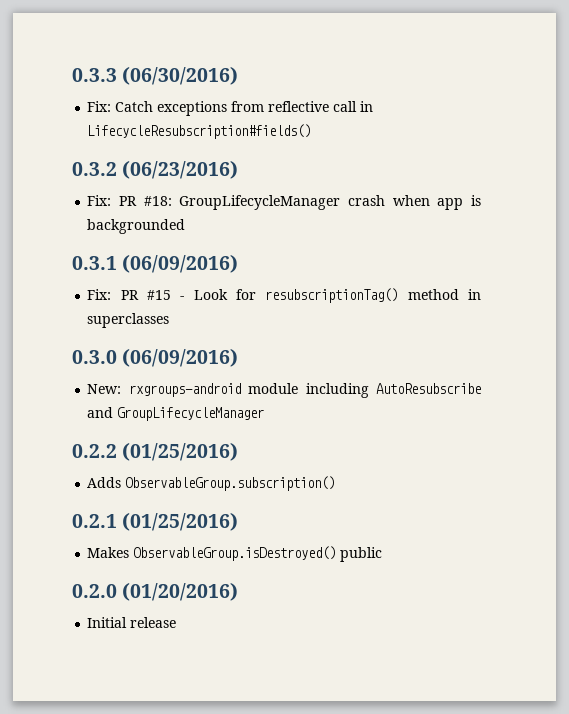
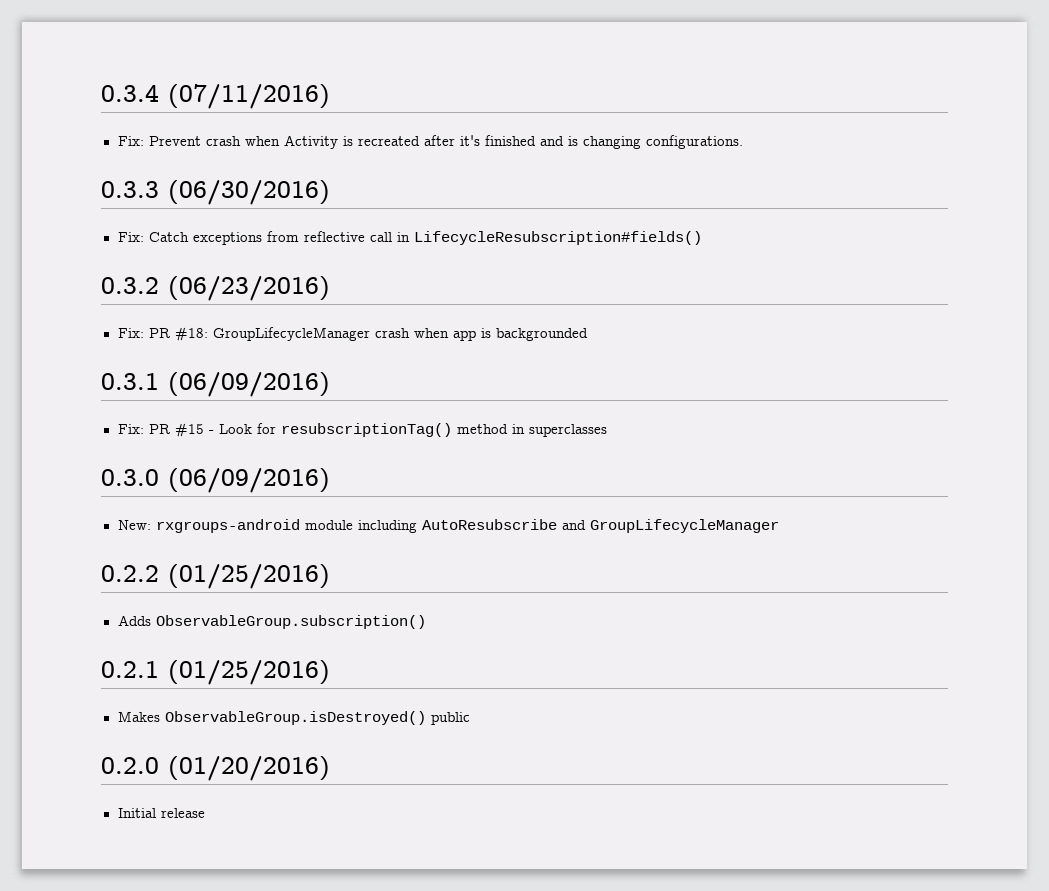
+ 0.3.4 (07/11/2016)
+ Fix: Prevent crash when Activity is recreated after it's finished and is changing configurations.

